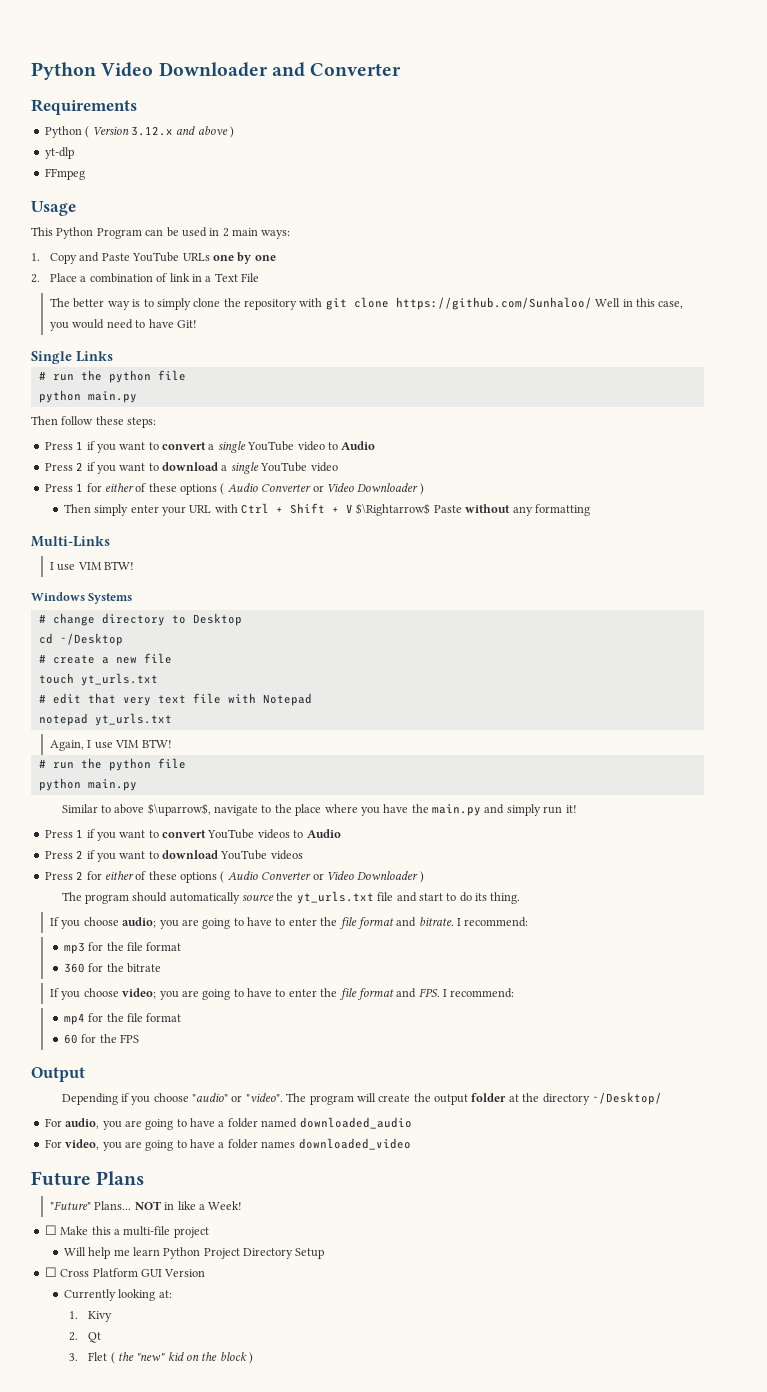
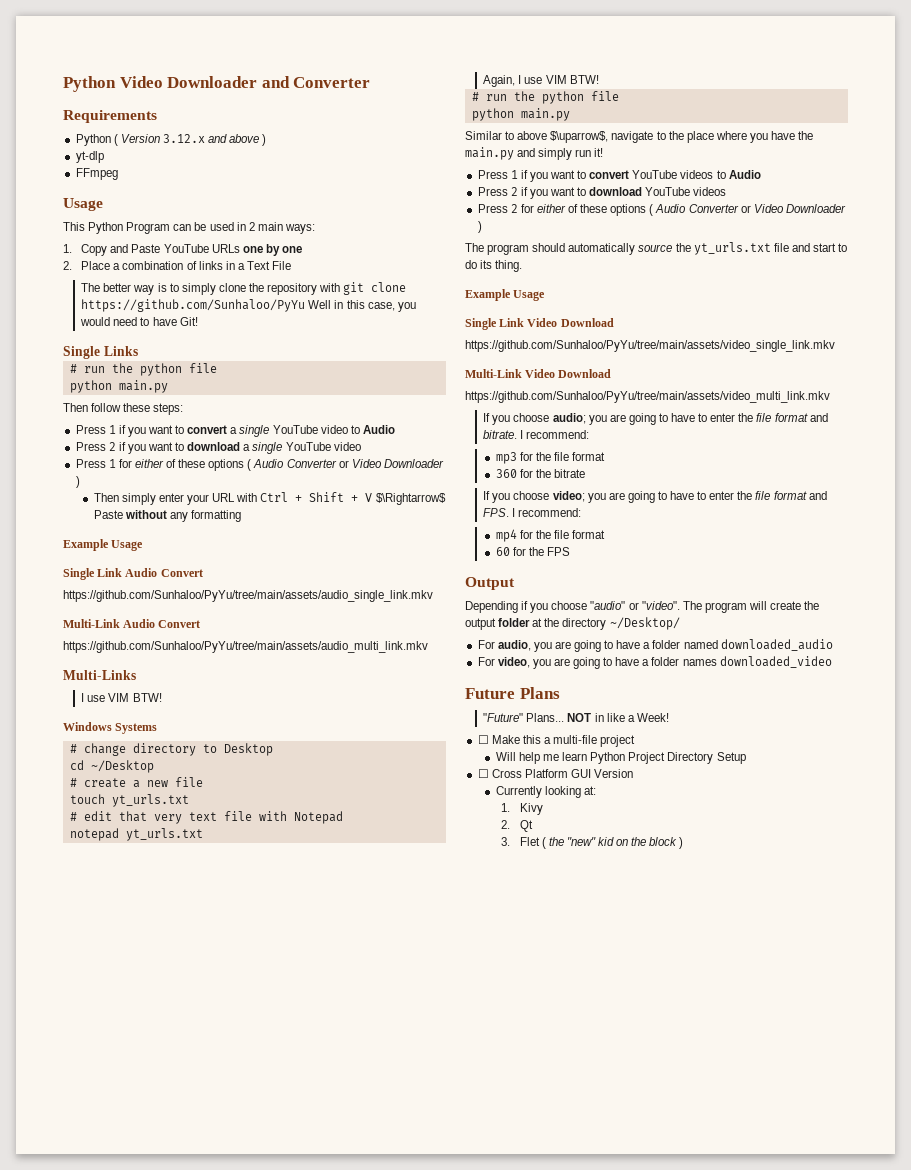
- 2. Place a combination of link in a Text File
+ 2. Place a combination of links in a Text File
- The better way is to simply clone the repository with git clone https://github.com/Sunhaloo/ Well in this case, you would need to have Git!
+ The better way is to simply clone the repository with git clone https://github.com/Sunhaloo/PyYu Well in this case, you would need to have Git!
  Then simply enter your URL with Ctrl + Shift + V $\Rightarrow$ Paste without any formatting
+ Example Usage
+ Single Link Audio Convert
+ https://github.com/Sunhaloo/PyYu/tree/main/assets/audio_single_link.mkv
+ Multi-Link Audio Convert
+ https://github.com/Sunhaloo/PyYu/tree/main/assets/audio_multi_link.mkv
  The program should automatically source the yt_urls.txt file and start to do its thing.
+ Example Usage
+ Single Link Video Download
+ https://github.com/Sunhaloo/PyYu/tree/main/assets/video_single_link.mkv
+ Multi-Link Video Download
+ https://github.com/Sunhaloo/PyYu/tree/main/assets/video_multi_link.mkv

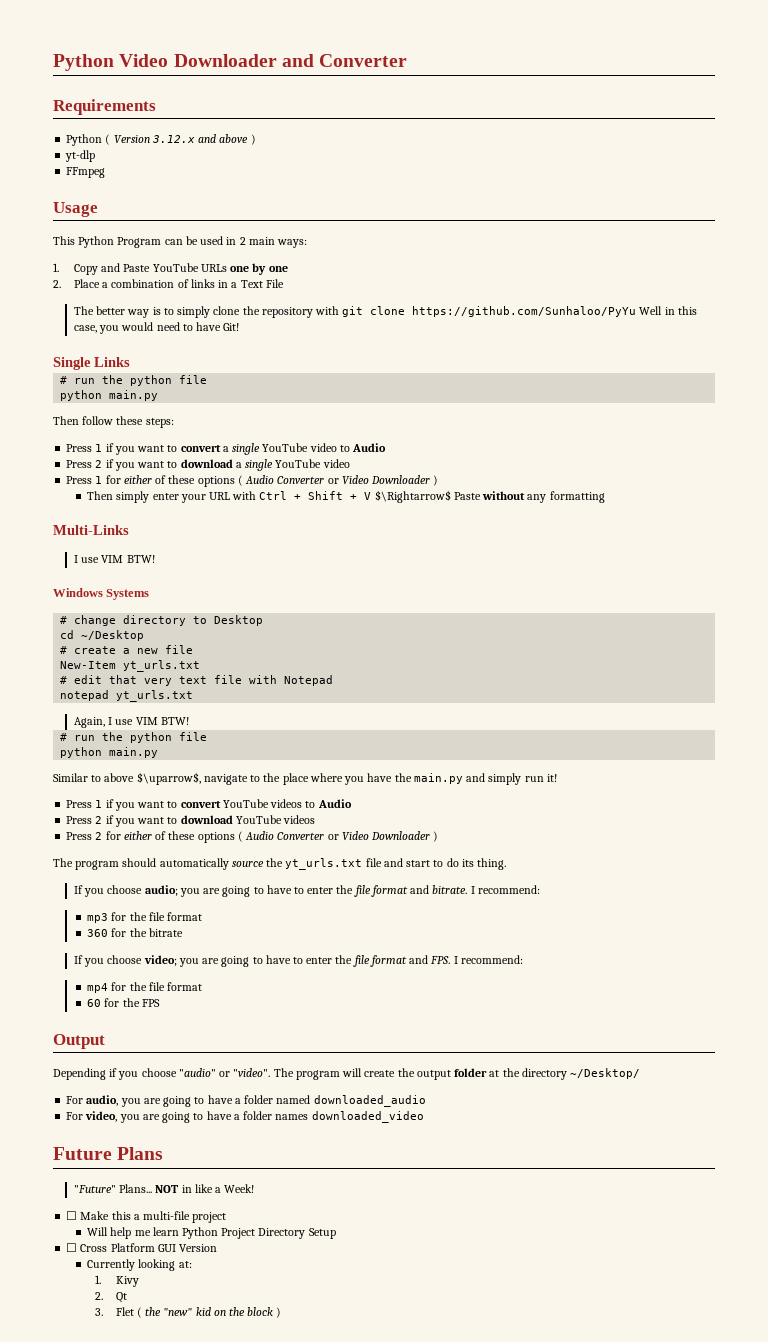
  Then simply enter your URL with Ctrl + Shift + V $\Rightarrow$ Paste without any formatting
- Example Usage
- Single Link Audio Convert
- https://github.com/Sunhaloo/PyYu/tree/main/assets/audio_single_link.mkv
- Multi-Link Audio Convert
- https://github.com/Sunhaloo/PyYu/tree/main/assets/audio_multi_link.mkv
- touch yt_urls.txt
+ New-Item yt_urls.txt
  The program should automatically source the yt_urls.txt file and start to do its thing.
- Example Usage
- Single Link Video Download
- https://github.com/Sunhaloo/PyYu/tree/main/assets/video_single_link.mkv
- Multi-Link Video Download
- https://github.com/Sunhaloo/PyYu/tree/main/assets/video_multi_link.mkv

